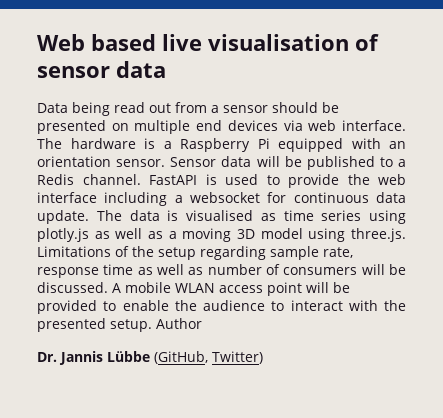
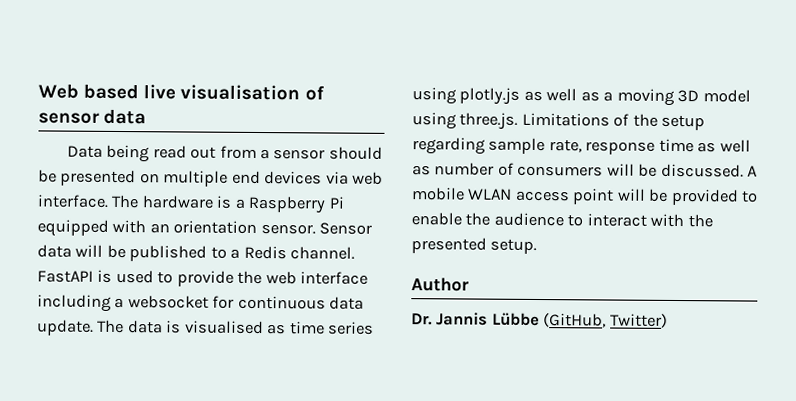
- A mobile WLAN access point will be provided to enable the audience to interact with the presented setup. Author
+ A mobile WLAN access point will be provided to enable the audience to interact with the presented setup.
+ Author

